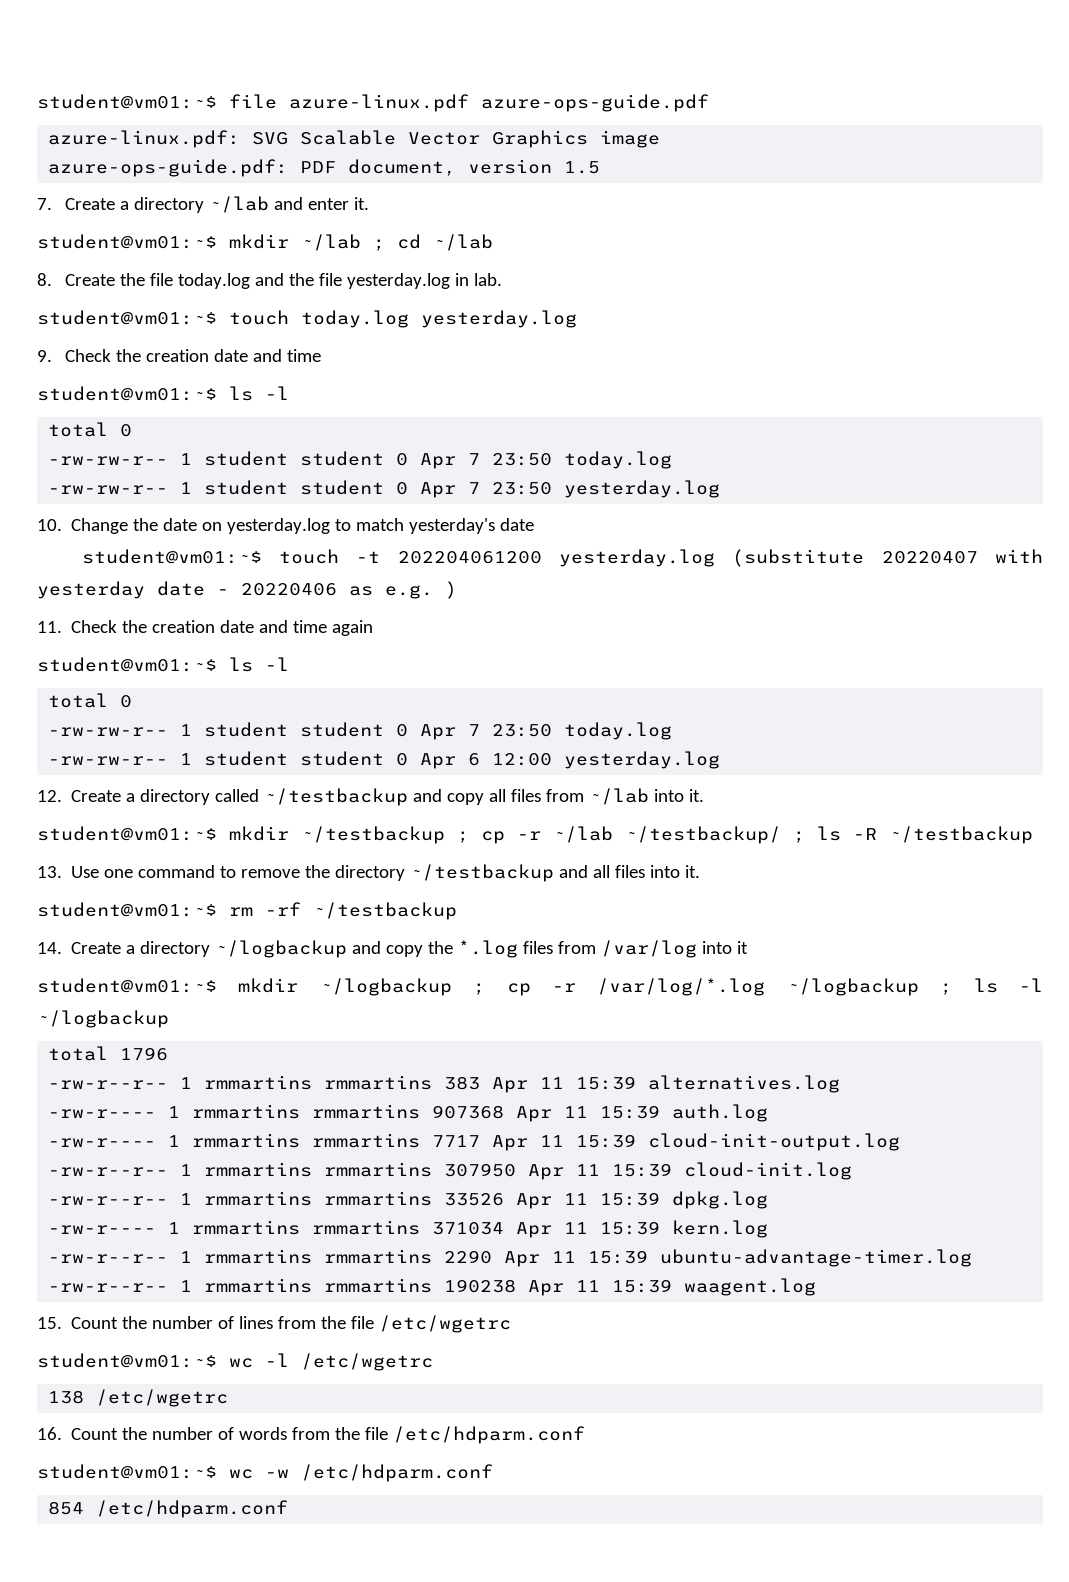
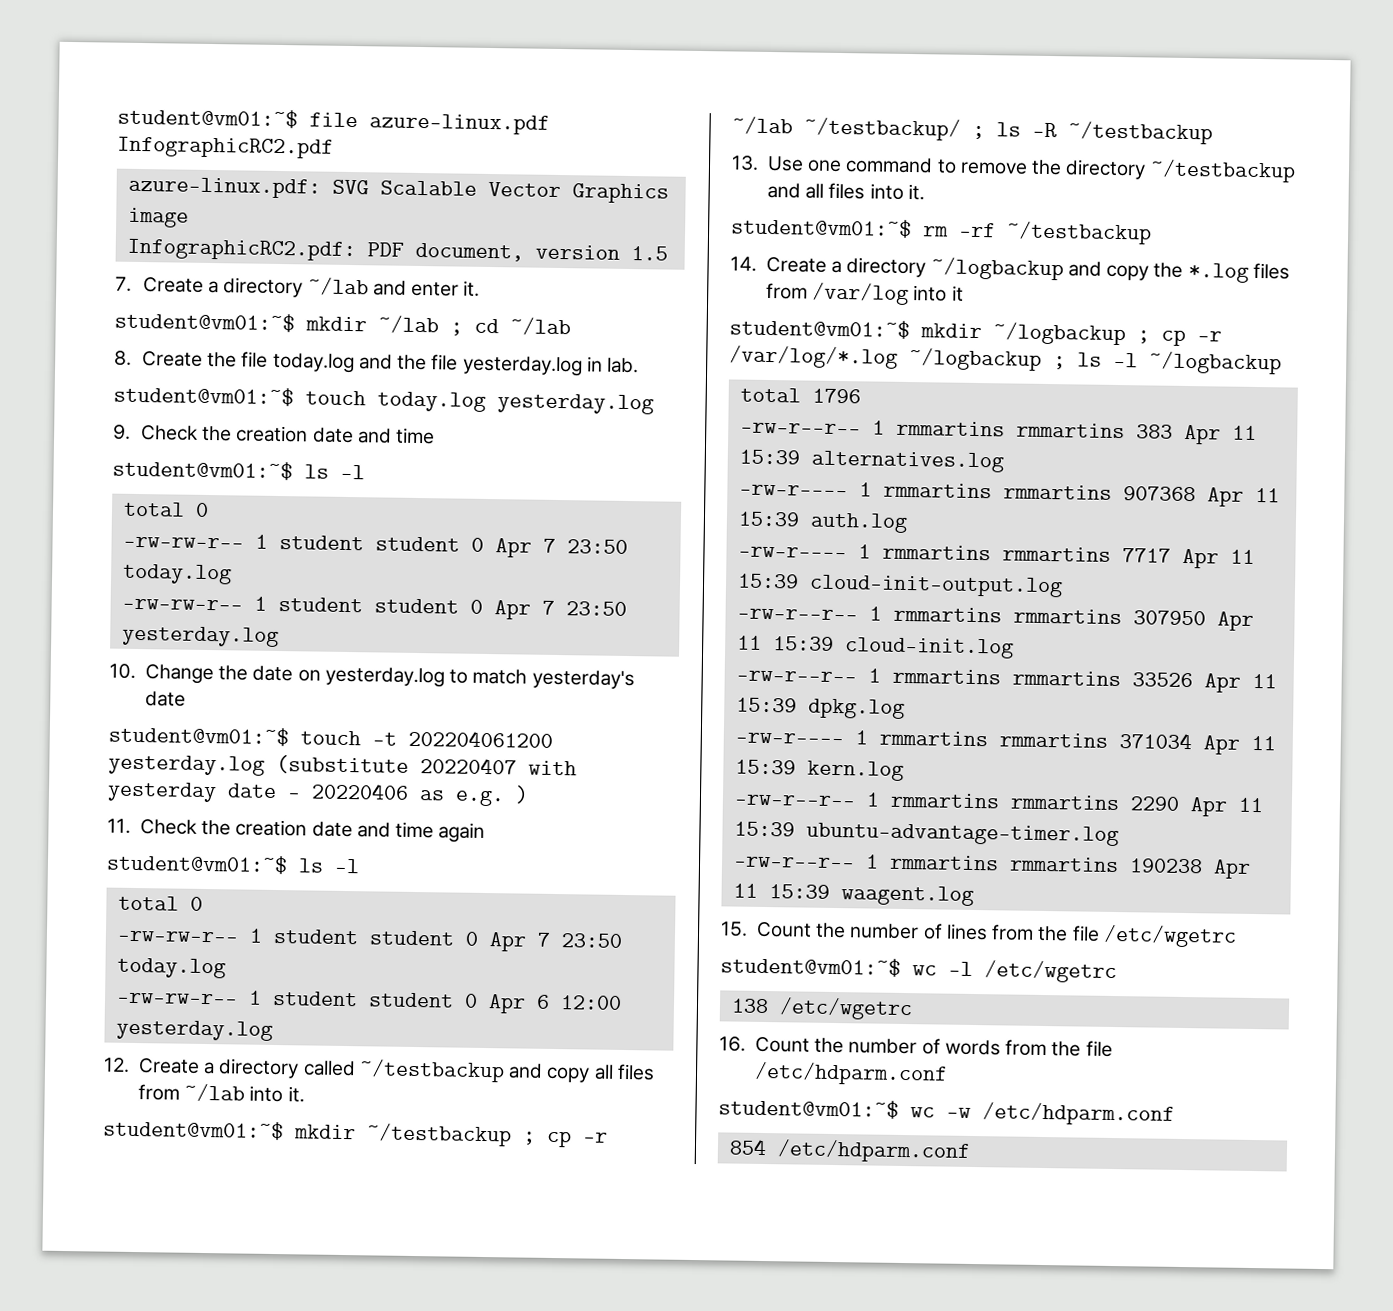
- student@vm01:~$ file azure-linux.pdf azure-ops-guide.pdf
+ student@vm01:~$ file azure-linux.pdf InfographicRC2.pdf
- azure-ops-guide.pdf: PDF document, version 1.5
+ InfographicRC2.pdf: PDF document, version 1.5

